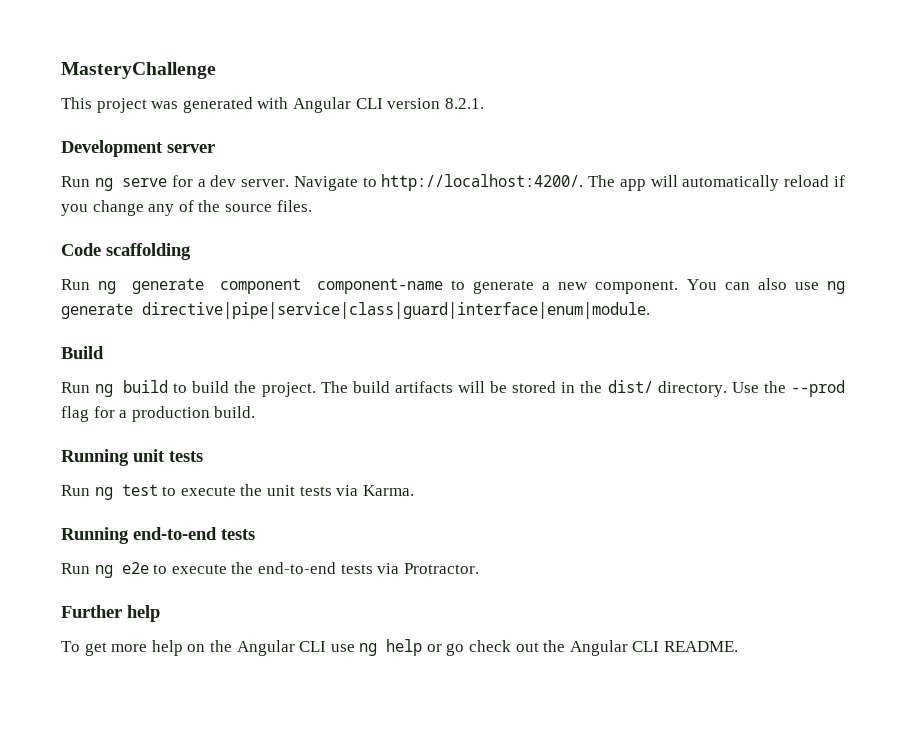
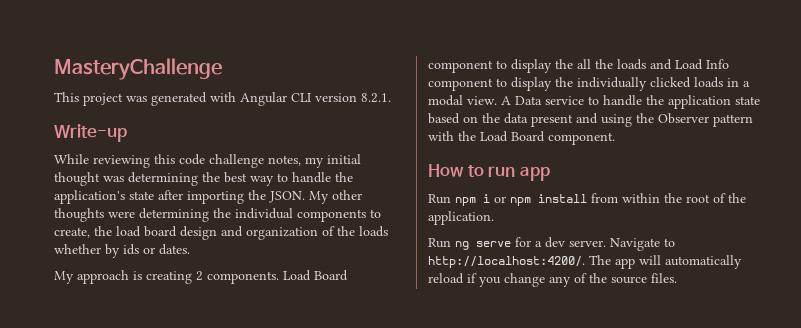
- Development server
+ Write-up
+ While reviewing this code challenge notes, my initial thought was determining the best way to handle the application's state after importing the JSON. My other thoughts were determining the individual components to create, the load board design and organization of the loads whether by ids or dates.
+ My approach is creating 2 components. Load Board component to display the all the loads and Load Info component to display the individually clicked loads in a modal view. A Data service to handle the application state based on the data present and using the Observer pattern with the Load Board component.
+ How to run app
+ Run npm i or npm install from within the root of the application.
- Code scaffolding
- Run ng generate component component-name to generate a new component. You can also use ng generate directive|pipe|service|class|guard|interface|enum|module.
- Build
- Run ng build to build the project. The build artifacts will be stored in the dist/ directory. Use the --prod flag for a production build.
- Running unit tests
- Run ng test to execute the unit tests via Karma.
- Running end-to-end tests
- Run ng e2e to execute the end-to-end tests via Protractor.
- Further help
- To get more help on the Angular CLI use ng help or go check out the Angular CLI README.

